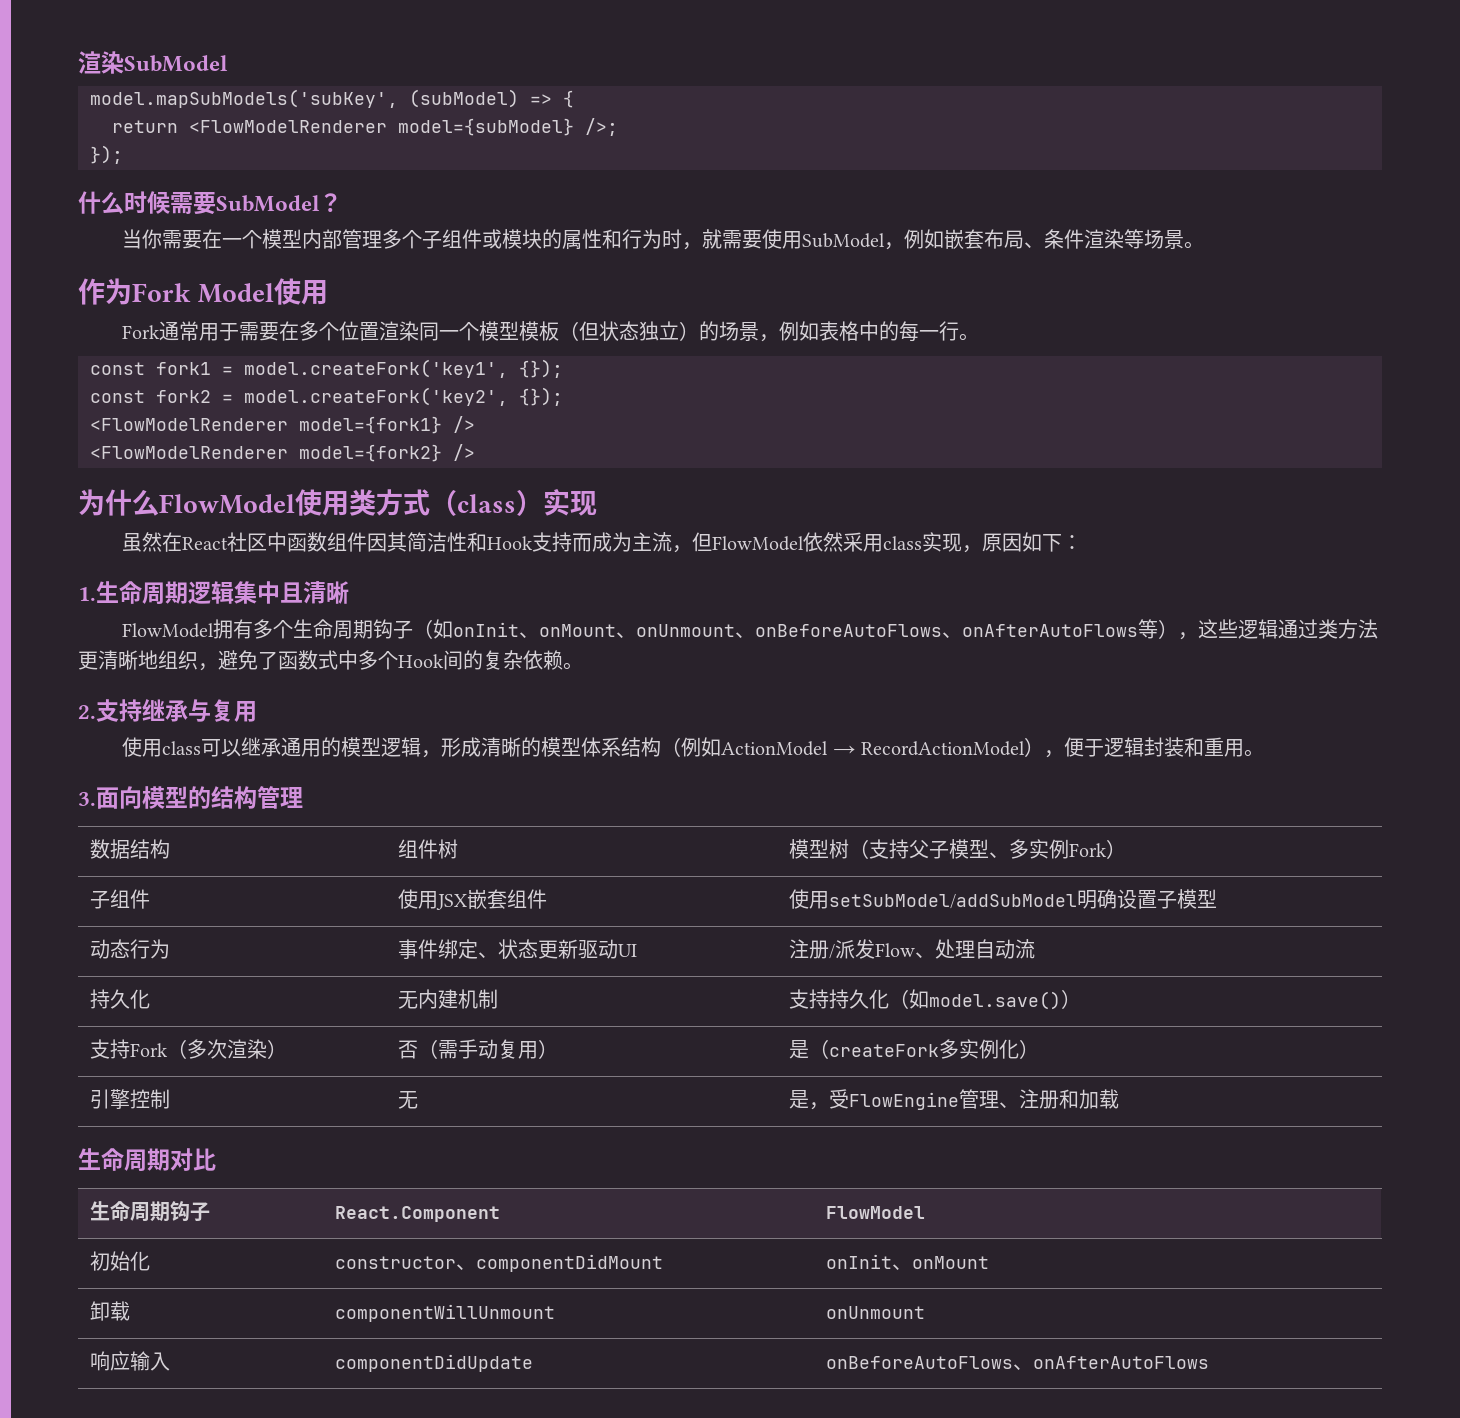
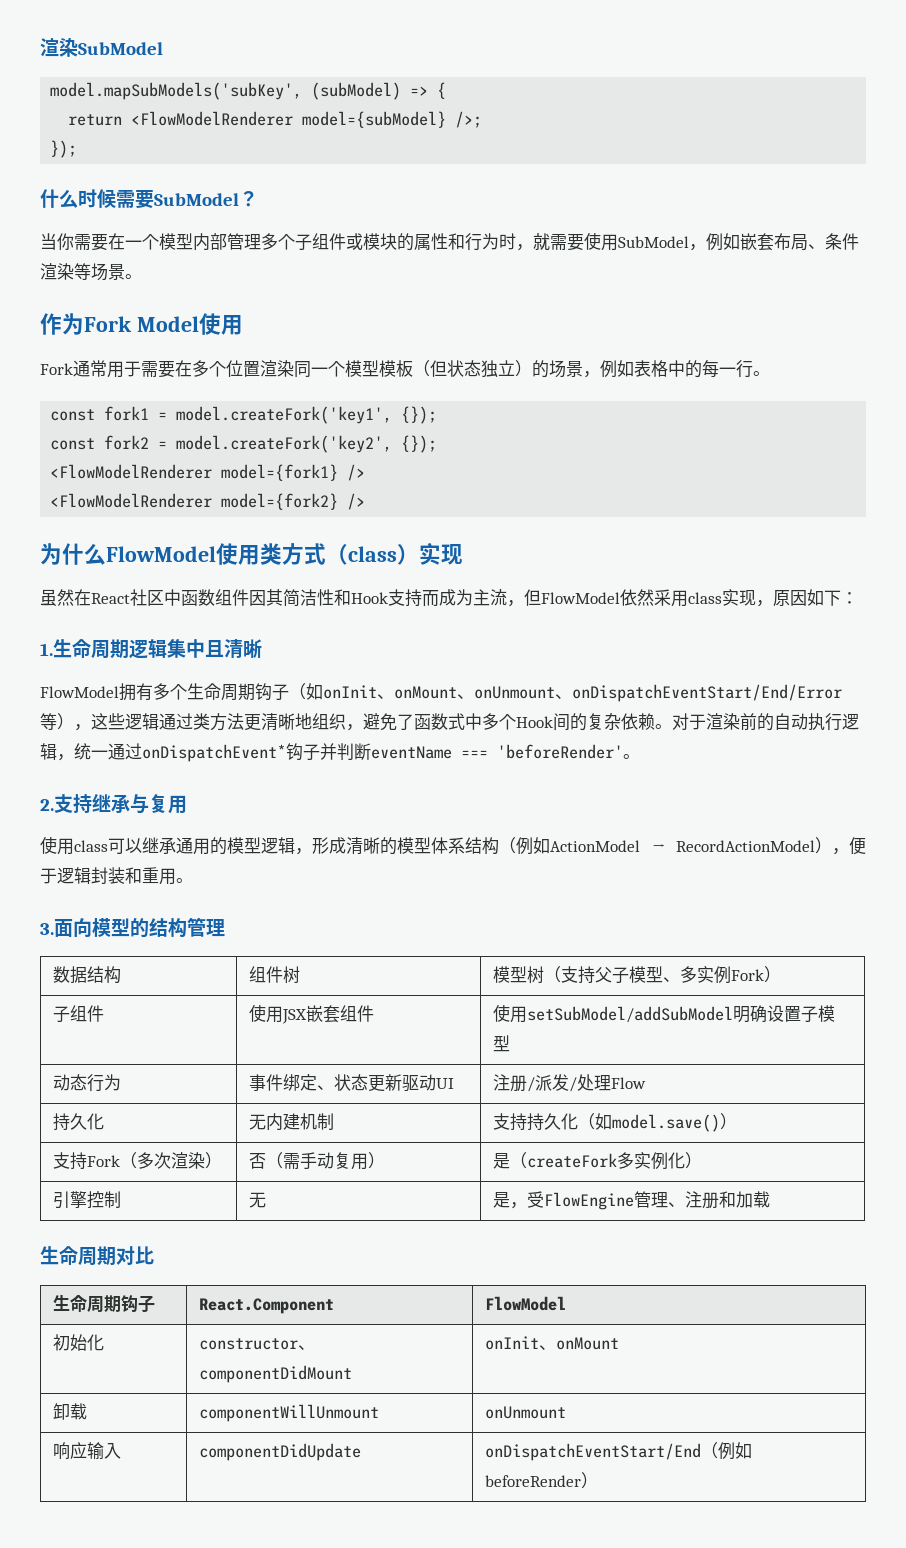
- FlowModel拥有多个生命周期钩子（如onInit、onMount、onUnmount、onBeforeAutoFlows、onAfterAutoFlows等），这些逻辑通过类方法更清晰地组织，避免了函数式中多个Hook间的复杂依赖。
+ FlowModel拥有多个生命周期钩子（如onInit、onMount、onUnmount、onDispatchEventStart/End/Error等），这些逻辑通过类方法更清晰地组织，避免了函数式中多个Hook间的复杂依赖。对于渲染前的自动执行逻辑，统一通过onDispatchEvent*钩子并判断eventName === 'beforeRender'。
- 动态行为 | 事件绑定、状态更新驱动UI | 注册/派发Flow、处理自动流
+ 动态行为 | 事件绑定、状态更新驱动UI | 注册/派发/处理Flow
- 响应输入 | componentDidUpdate | onBeforeAutoFlows、onAfterAutoFlows
+ 响应输入 | componentDidUpdate | onDispatchEventStart/End（例如beforeRender）

